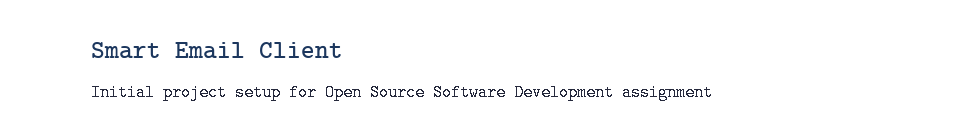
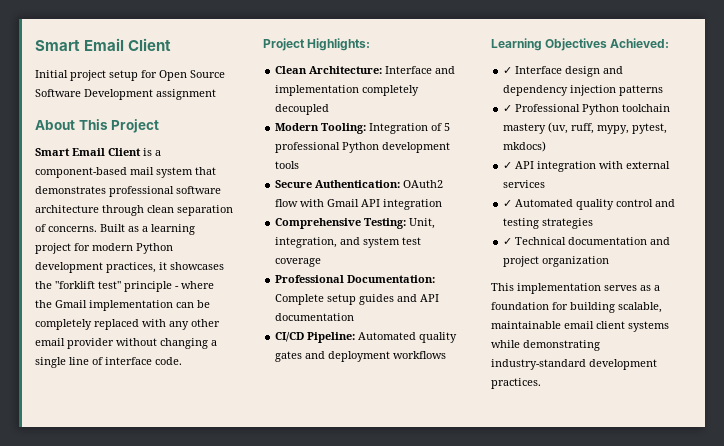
+ About This Project
+ Smart Email Client is a component-based mail system that demonstrates professional software architecture through clean separation of concerns. Built as a learning project for modern Python development practices, it showcases the "forklift test" principle - where the Gmail implementation can be completely replaced with any other email provider without changing a single line of interface code.
+ Project Highlights:
+ Clean Architecture: Interface and implementation completely decoupled
+ Modern Tooling: Integration of 5 professional Python development tools
+ Secure Authentication: OAuth2 flow with Gmail API integration
+ Comprehensive Testing: Unit, integration, and system test coverage
+ Professional Documentation: Complete setup guides and API documentation
+ CI/CD Pipeline: Automated quality gates and deployment workflows
+ Learning Objectives Achieved:
+ ✓ Interface design and dependency injection patterns
+ ✓ Professional Python toolchain mastery (uv, ruff, mypy, pytest, mkdocs)
+ ✓ API integration with external services
+ ✓ Automated quality control and testing strategies
+ ✓ Technical documentation and project organization
+ This implementation serves as a foundation for building scalable, maintainable email client systems while demonstrating industry-standard development practices.

